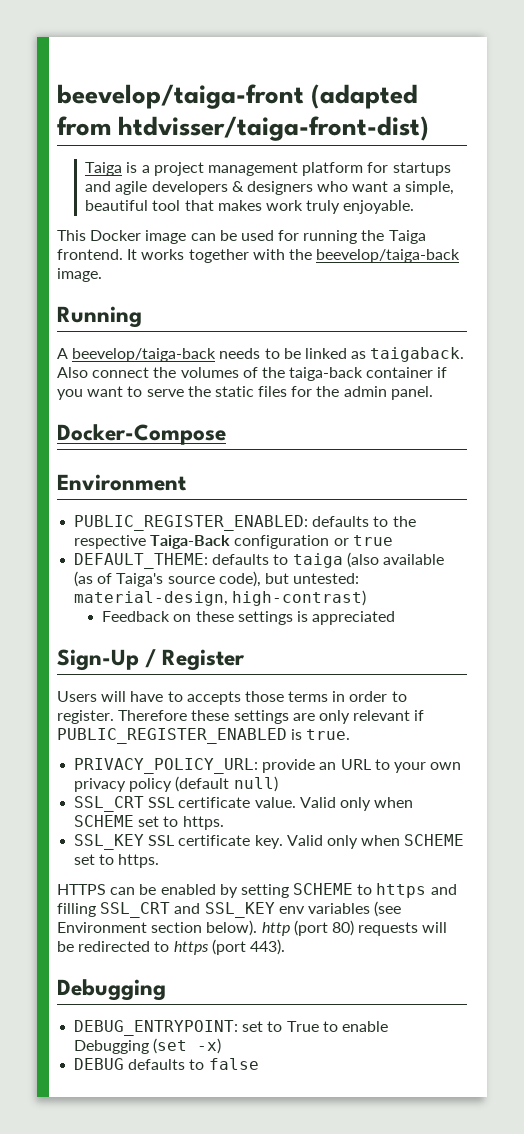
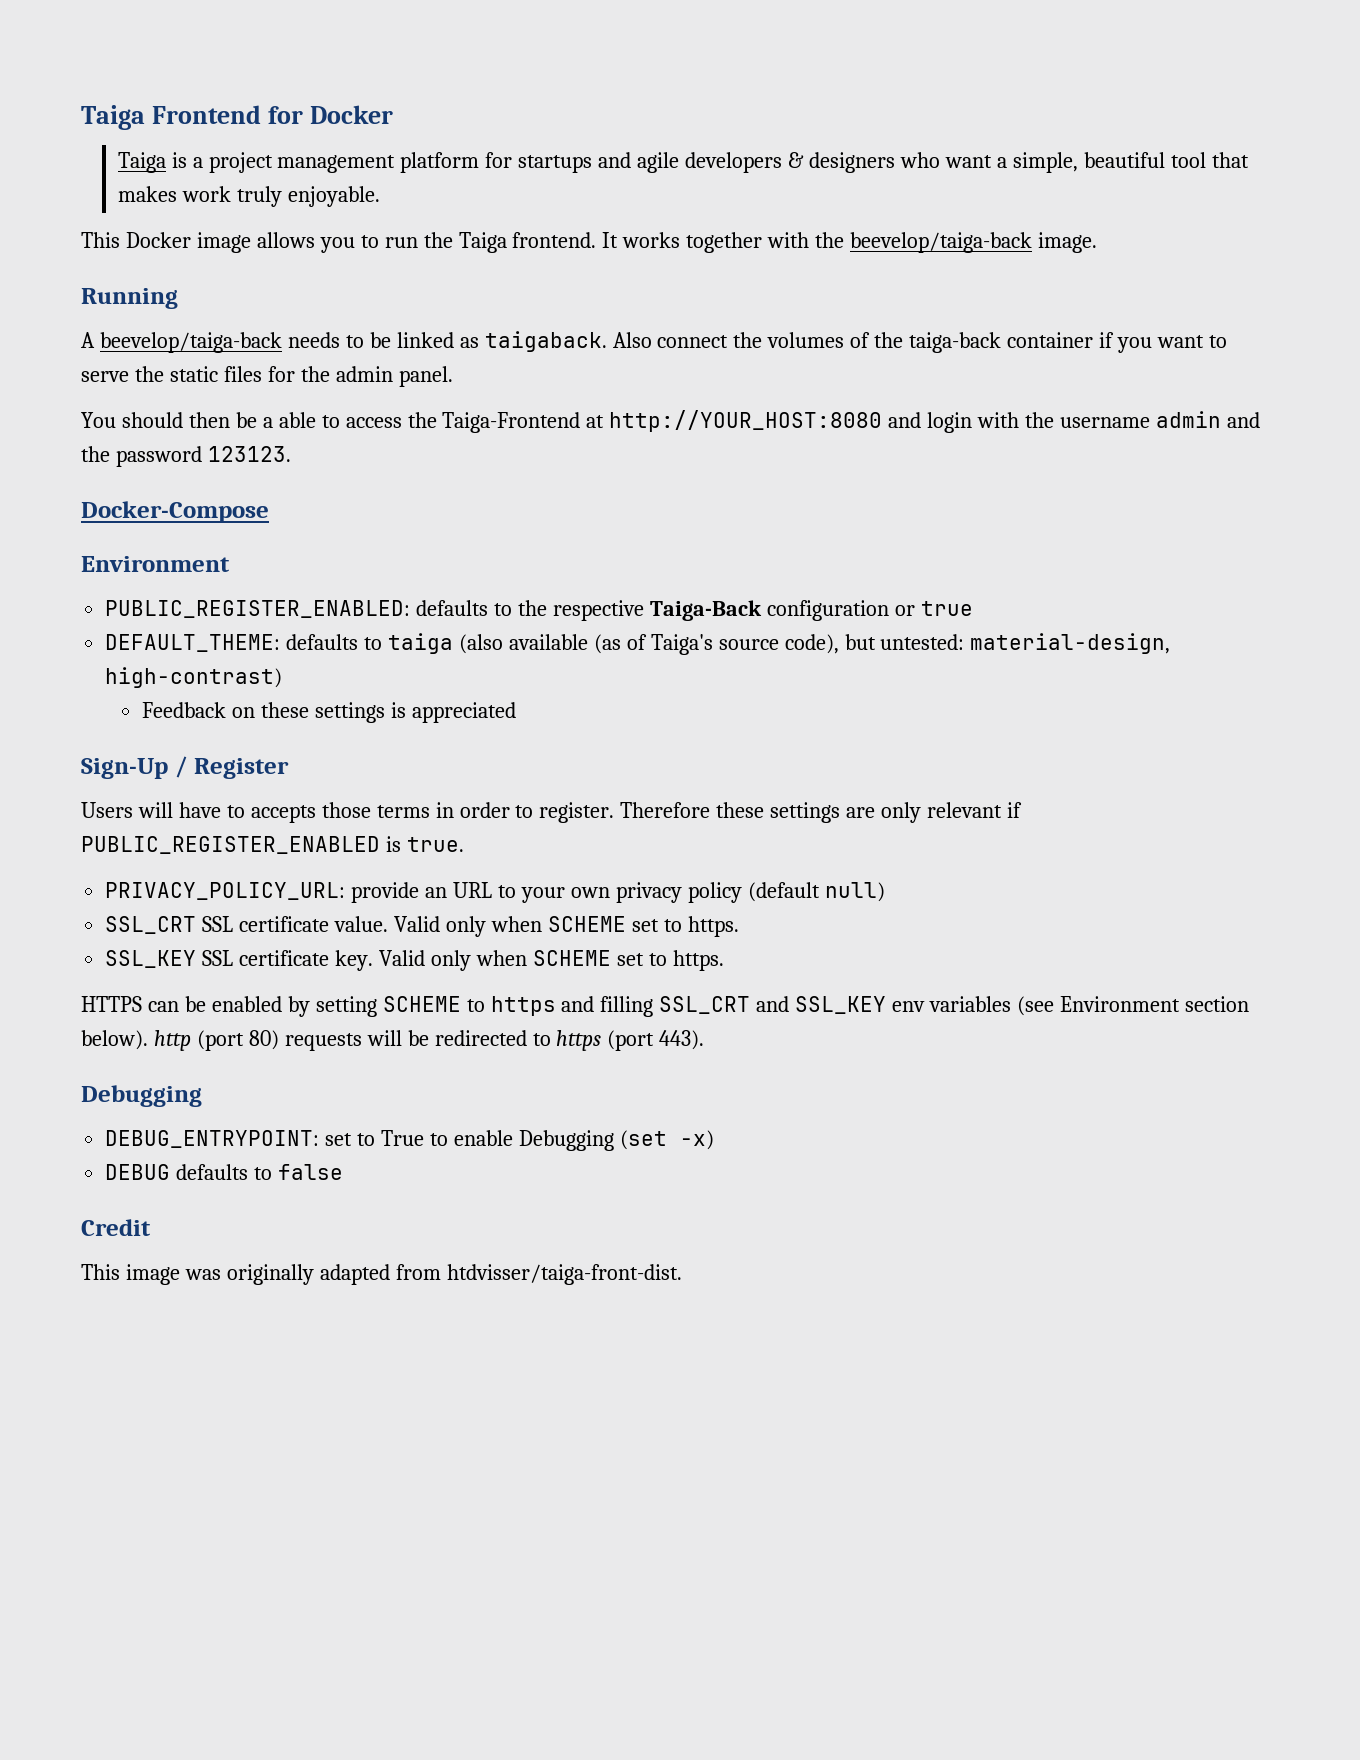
- beevelop/taiga-front (adapted from htdvisser/taiga-front-dist)
+ Taiga Frontend for Docker
- This Docker image can be used for running the Taiga frontend.
+ This Docker image allows you to run the Taiga frontend.
+ You should then be a able to access the Taiga-Frontend at http://YOUR_HOST:8080 and login with the username admin and the password 123123.
+ Credit
+ This image was originally adapted from htdvisser/taiga-front-dist.

